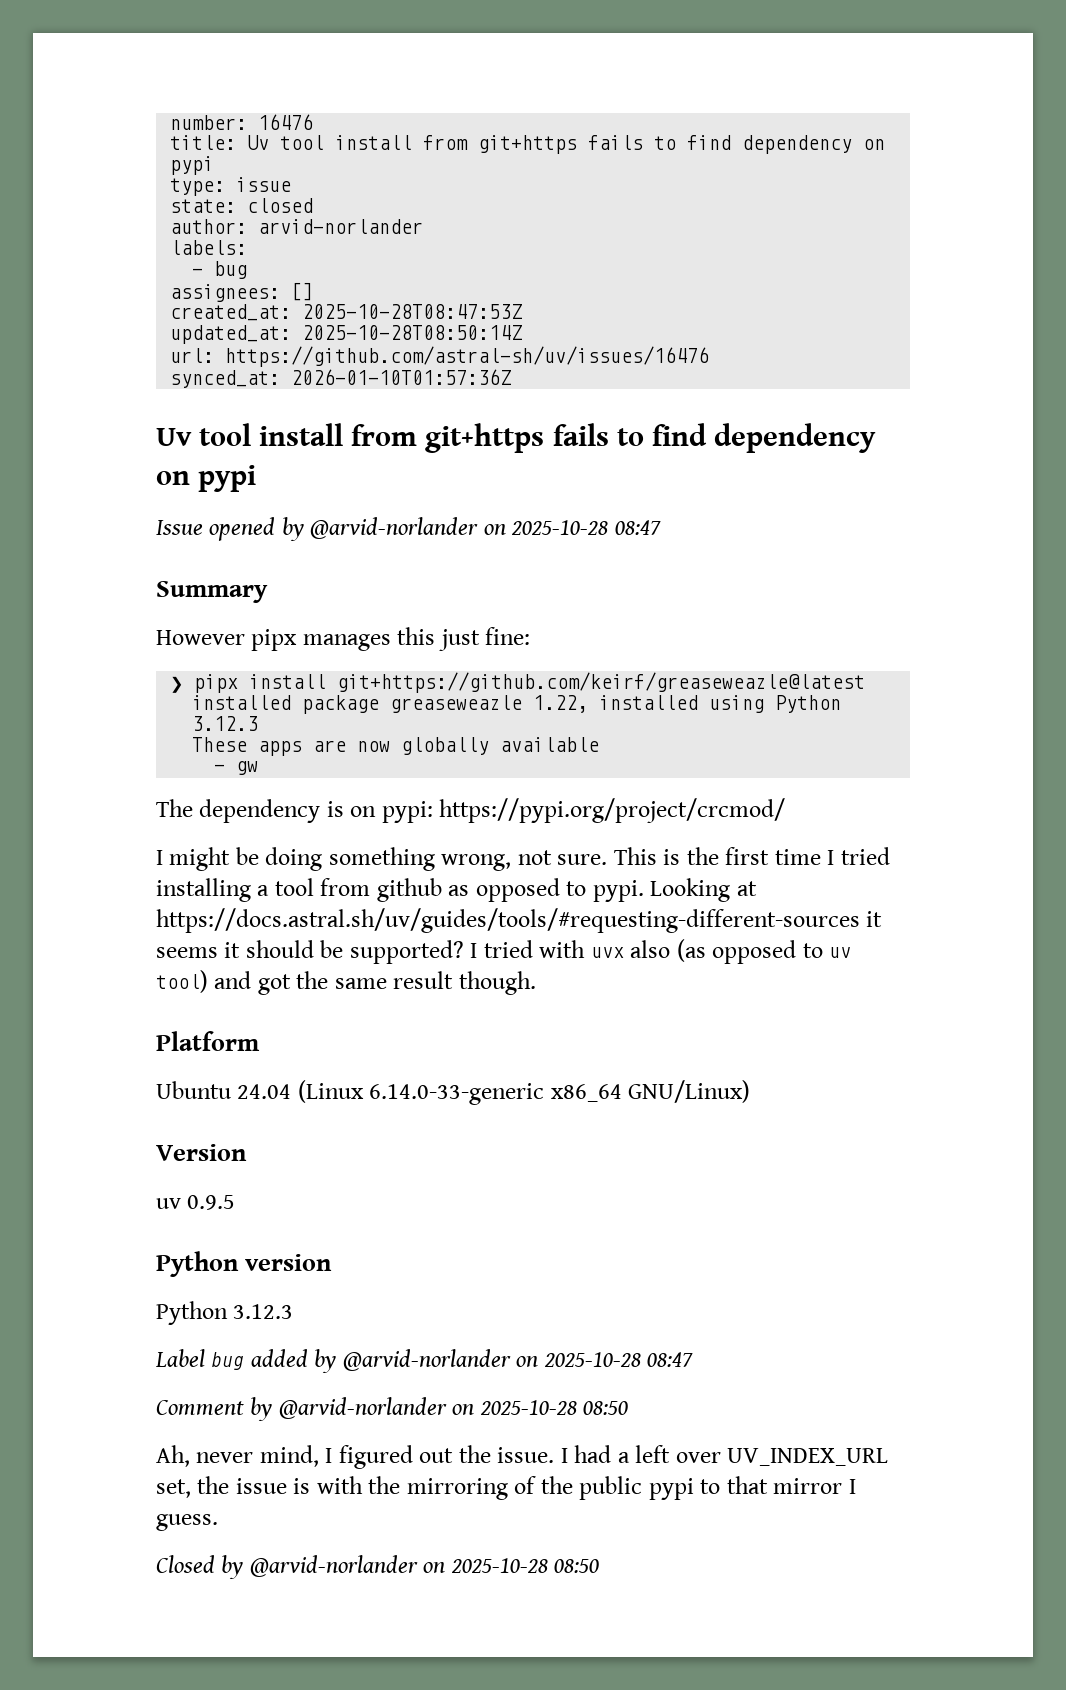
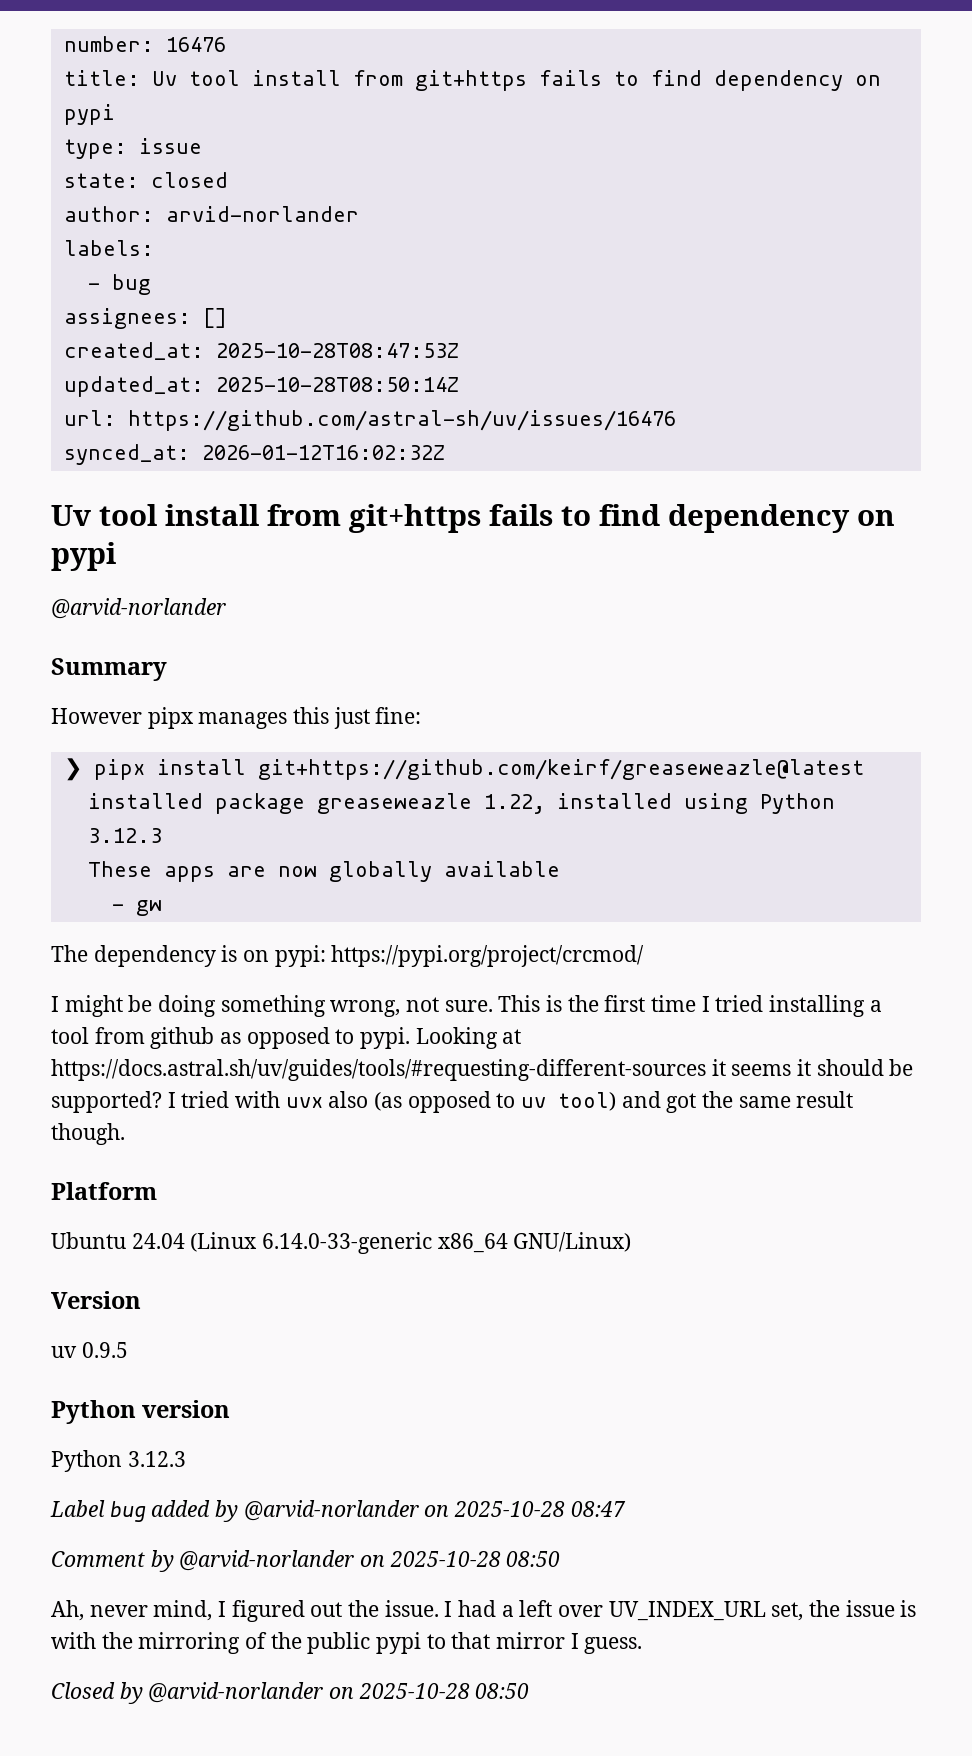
- synced_at: 2026-01-10T01:57:36Z
+ synced_at: 2026-01-12T16:02:32Z
  Uv tool install from git+https fails to find dependency on pypi
- Issue opened by @arvid-norlander on 2025-10-28 08:47
+ @arvid-norlander

